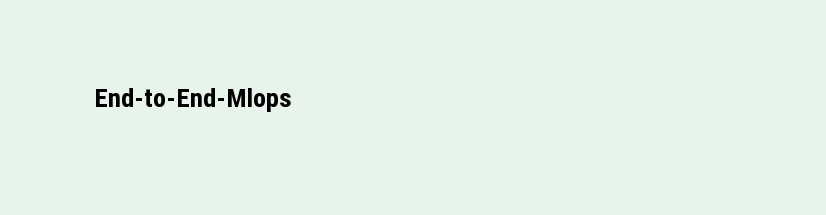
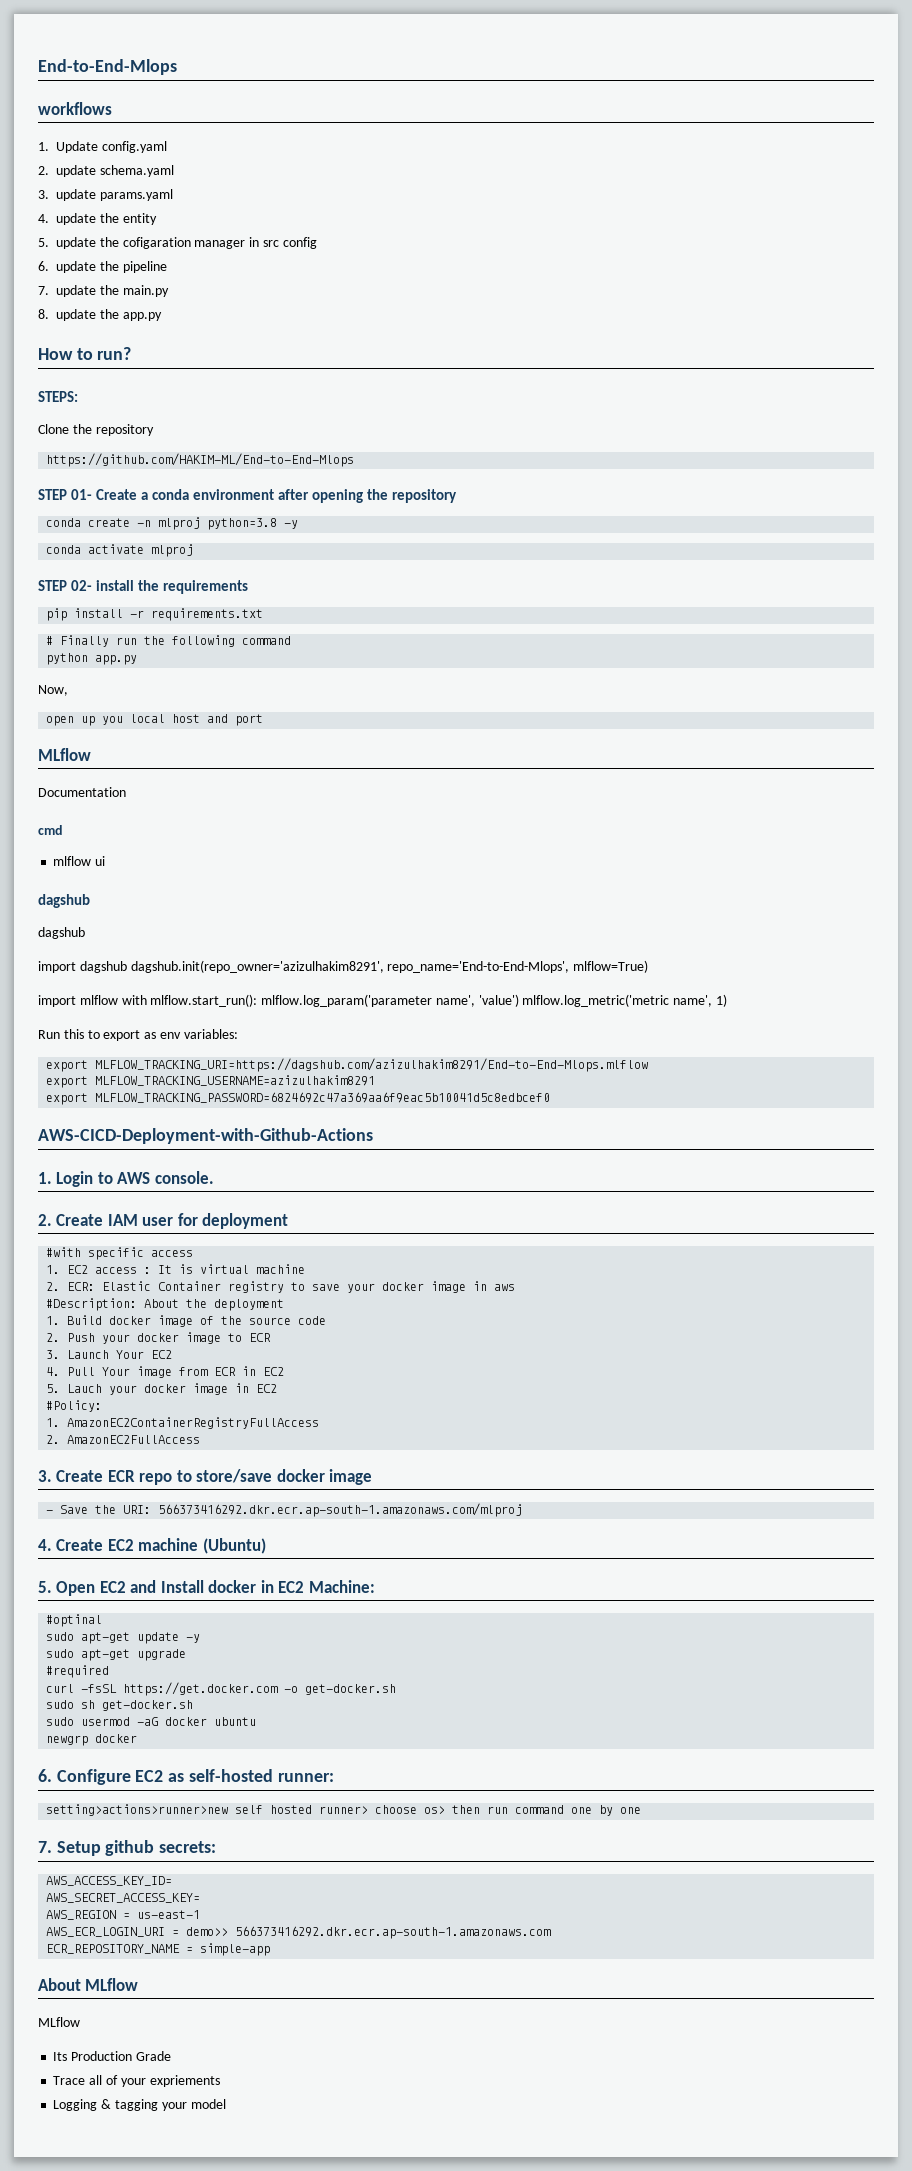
+ workflows
+ 1. Update config.yaml
+ 2. update schema.yaml
+ 3. update params.yaml
+ 4. update the entity
+ 5. update the cofigaration manager in src config
+ 6. update the pipeline
+ 7. update the main.py
+ 8. update the app.py
+ How to run?
+ STEPS:
+ Clone the repository
+ https://github.com/HAKIM-ML/End-to-End-Mlops
+ STEP 01- Create a conda environment after opening the repository
+ conda create -n mlproj python=3.8 -y
+ conda activate mlproj
+ STEP 02- install the requirements
+ pip install -r requirements.txt
+ # Finally run the following command
+ python app.py
+ Now,
+ open up you local host and port
+ MLflow
+ Documentation
+ cmd
+ mlflow ui
+ dagshub
+ dagshub
+ import dagshub dagshub.init(repo_owner='azizulhakim8291', repo_name='End-to-End-Mlops', mlflow=True)
+ import mlflow with mlflow.start_run(): mlflow.log_param('parameter name', 'value') mlflow.log_metric('metric name', 1)
+ Run this to export as env variables:
+ export MLFLOW_TRACKING_URI=https://dagshub.com/azizulhakim8291/End-to-End-Mlops.mlflow
+ export MLFLOW_TRACKING_USERNAME=azizulhakim8291
+ export MLFLOW_TRACKING_PASSWORD=6824692c47a369aa6f9eac5b10041d5c8edbcef0
+ AWS-CICD-Deployment-with-Github-Actions
+ 1. Login to AWS console.
+ 2. Create IAM user for deployment
+ #with specific access
+ 1. EC2 access : It is virtual machine
+ 2. ECR: Elastic Container registry to save your docker image in aws
+ #Description: About the deployment
+ 1. Build docker image of the source code
+ 2. Push your docker image to ECR
+ 3. Launch Your EC2
+ 4. Pull Your image from ECR in EC2
+ 5. Lauch your docker image in EC2
+ #Policy:
+ 1. AmazonEC2ContainerRegistryFullAccess
+ 2. AmazonEC2FullAccess
+ 3. Create ECR repo to store/save docker image
+ - Save the URI: 566373416292.dkr.ecr.ap-south-1.amazonaws.com/mlproj
+ 4. Create EC2 machine (Ubuntu)
+ 5. Open EC2 and Install docker in EC2 Machine:
+ #optinal
+ sudo apt-get update -y
+ sudo apt-get upgrade
+ #required
+ curl -fsSL https://get.docker.com -o get-docker.sh
+ sudo sh get-docker.sh
+ sudo usermod -aG docker ubuntu
+ newgrp docker
+ 6. Configure EC2 as self-hosted runner:
+ setting>actions>runner>new self hosted runner> choose os> then run command one by one
+ 7. Setup github secrets:
+ AWS_ACCESS_KEY_ID=
+ AWS_SECRET_ACCESS_KEY=
+ AWS_REGION = us-east-1
+ AWS_ECR_LOGIN_URI = demo>> 566373416292.dkr.ecr.ap-south-1.amazonaws.com
+ ECR_REPOSITORY_NAME = simple-app
+ About MLflow
+ MLflow
+ Its Production Grade
+ Trace all of your expriements
+ Logging & tagging your model

